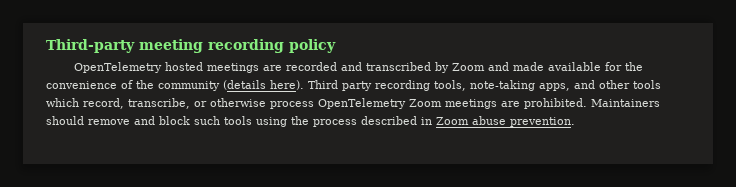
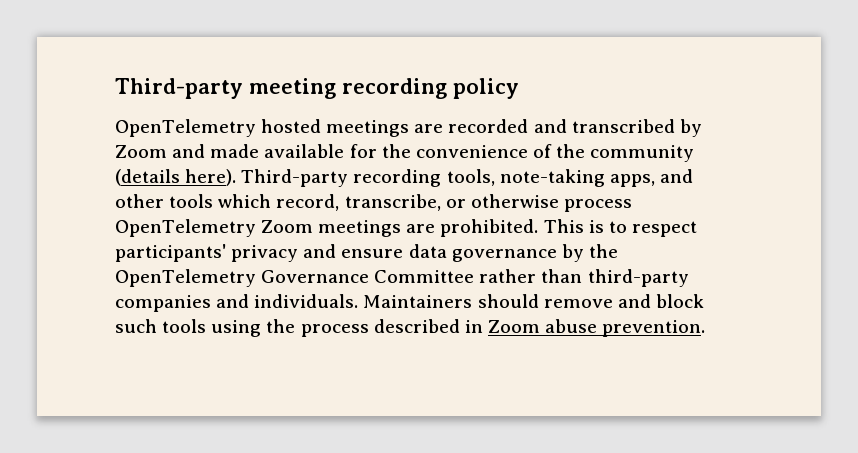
- Third party recording tools, note-taking apps, and other tools which record, transcribe, or otherwise process OpenTelemetry Zoom meetings are prohibited.
+ Third-party recording tools, note-taking apps, and other tools which record, transcribe, or otherwise process OpenTelemetry Zoom meetings are prohibited.
+ This is to respect participants' privacy and ensure data governance by the OpenTelemetry Governance Committee rather than third-party companies and individuals.

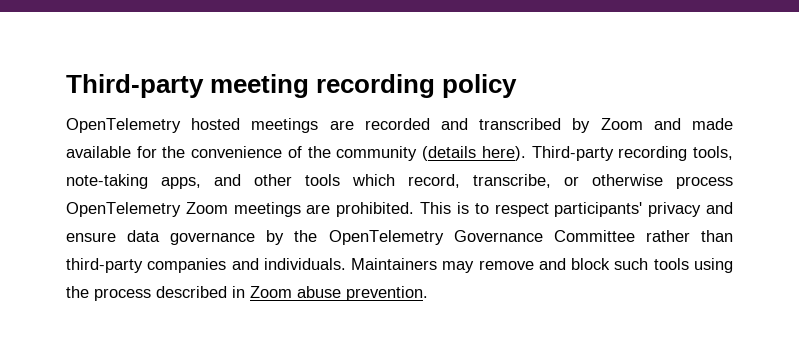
- Maintainers should remove and block such tools using the process described in Zoom abuse prevention.
+ Maintainers may remove and block such tools using the process described in Zoom abuse prevention.

